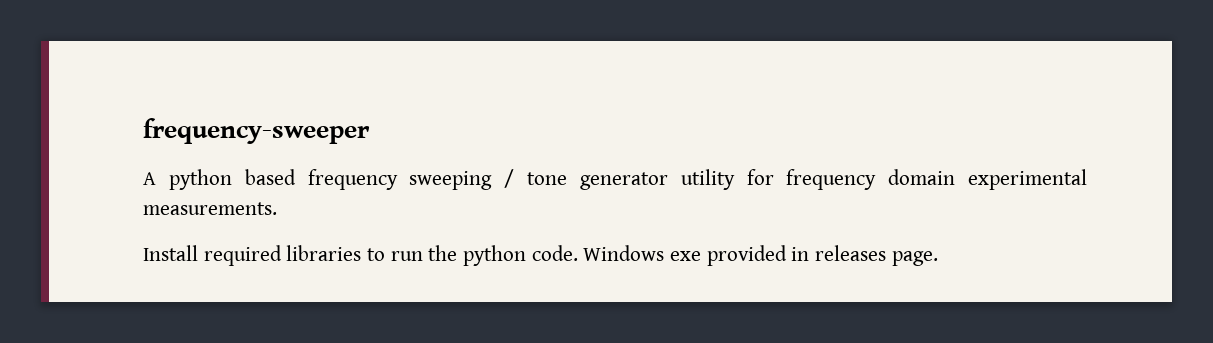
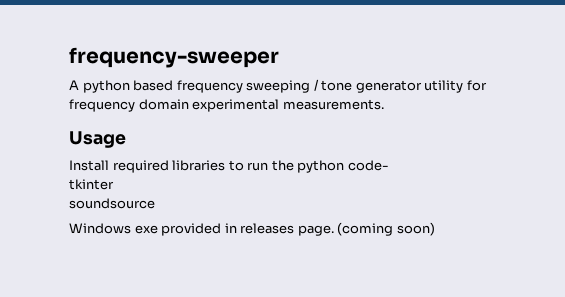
+ Usage
- Install required libraries to run the python code. Windows exe provided in releases page.
+ Install required libraries to run the python code-
+ tkinter
+ soundsource
+ Windows exe provided in releases page.
+ (coming soon)

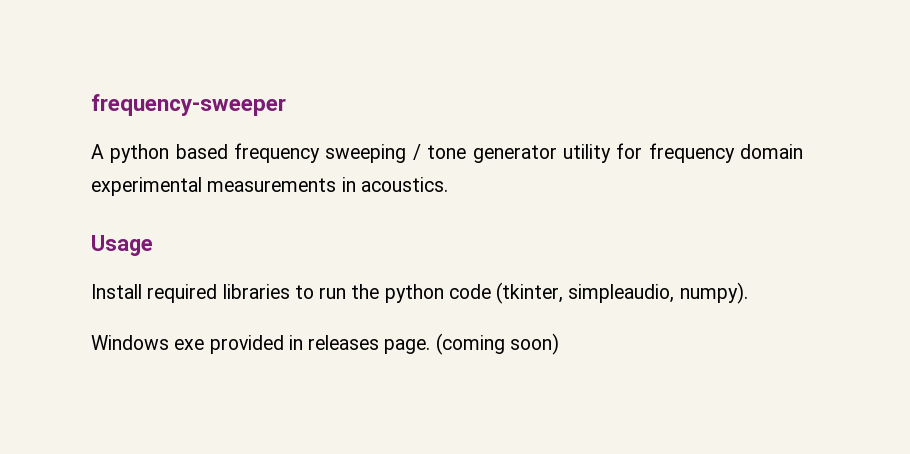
- A python based frequency sweeping / tone generator utility for frequency domain experimental measurements.
+ A python based frequency sweeping / tone generator utility for frequency domain experimental measurements in acoustics.
- Install required libraries to run the python code-
- tkinter
- soundsource
+ Install required libraries to run the python code (tkinter, simpleaudio, numpy).

